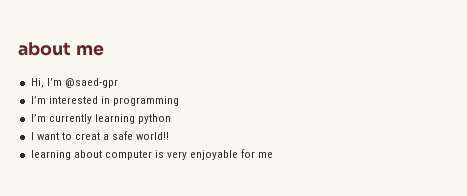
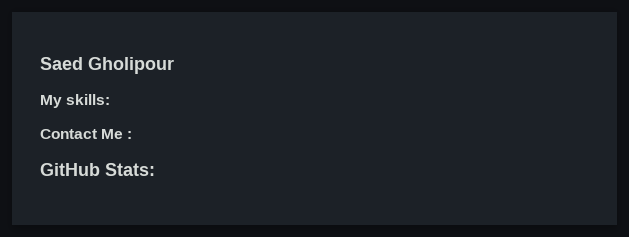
- about me
- Hi, I’m @saed-gpr
- I’m interested in programming
- I’m currently learning python
- I want to creat a safe world!!
- learning about computer is very enjoyable for me
+ Saed Gholipour
+ My skills:
+ Contact Me :
+ GitHub Stats:

